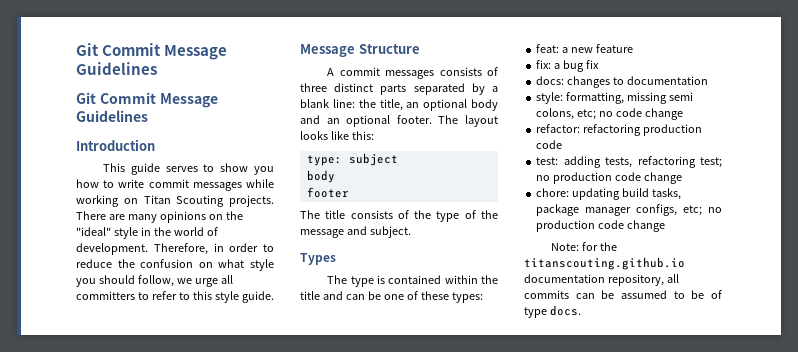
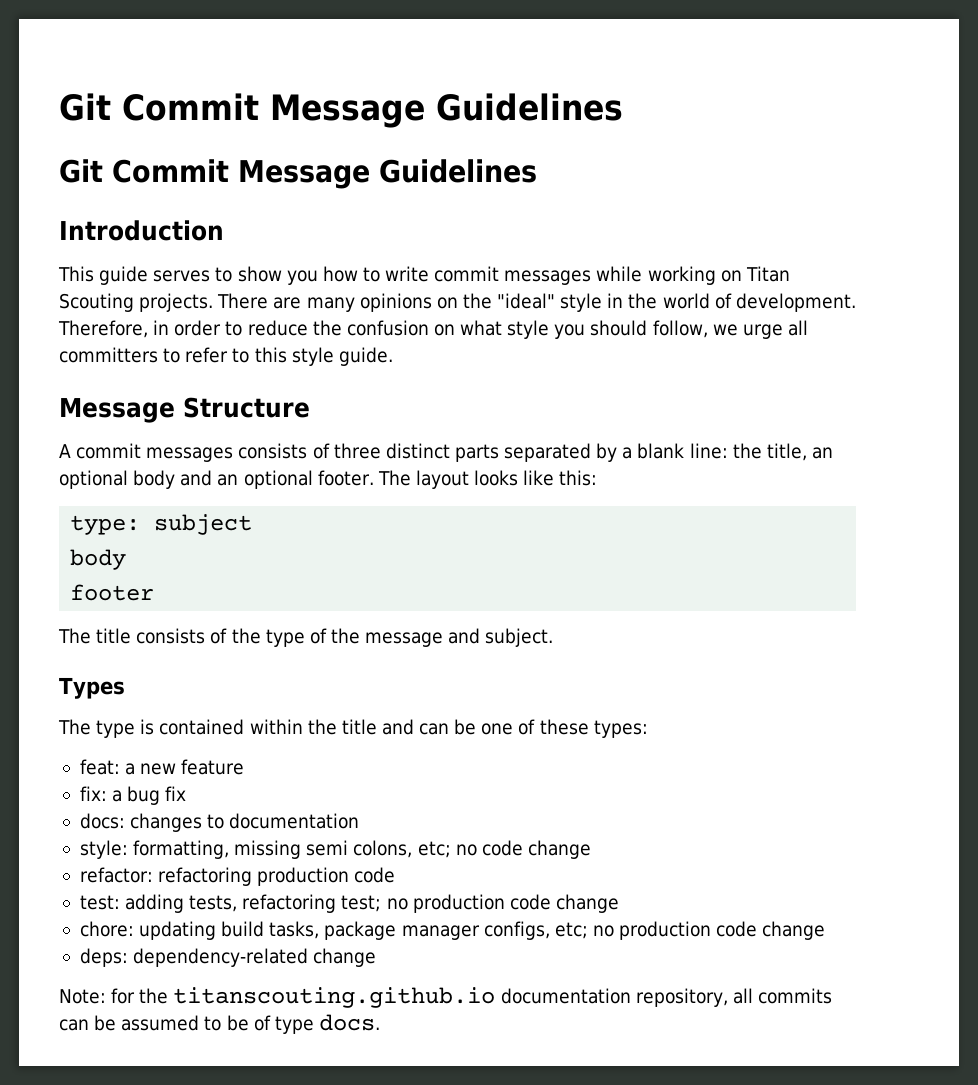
+ deps: dependency-related change

